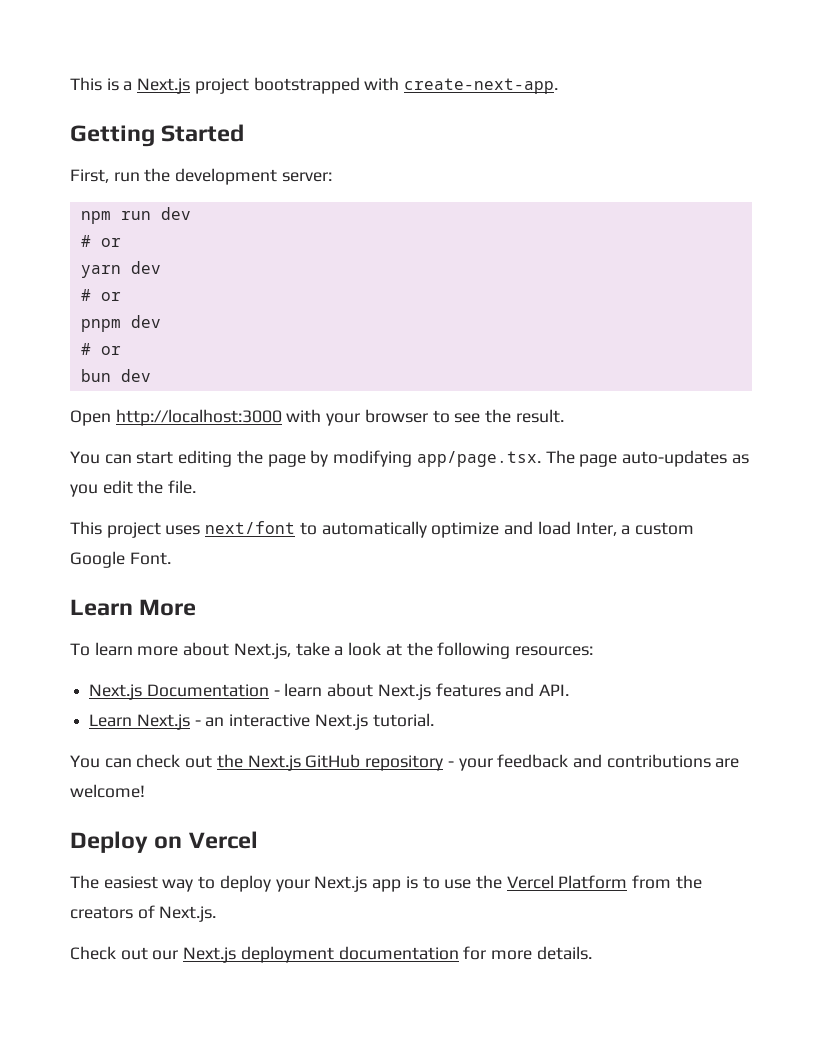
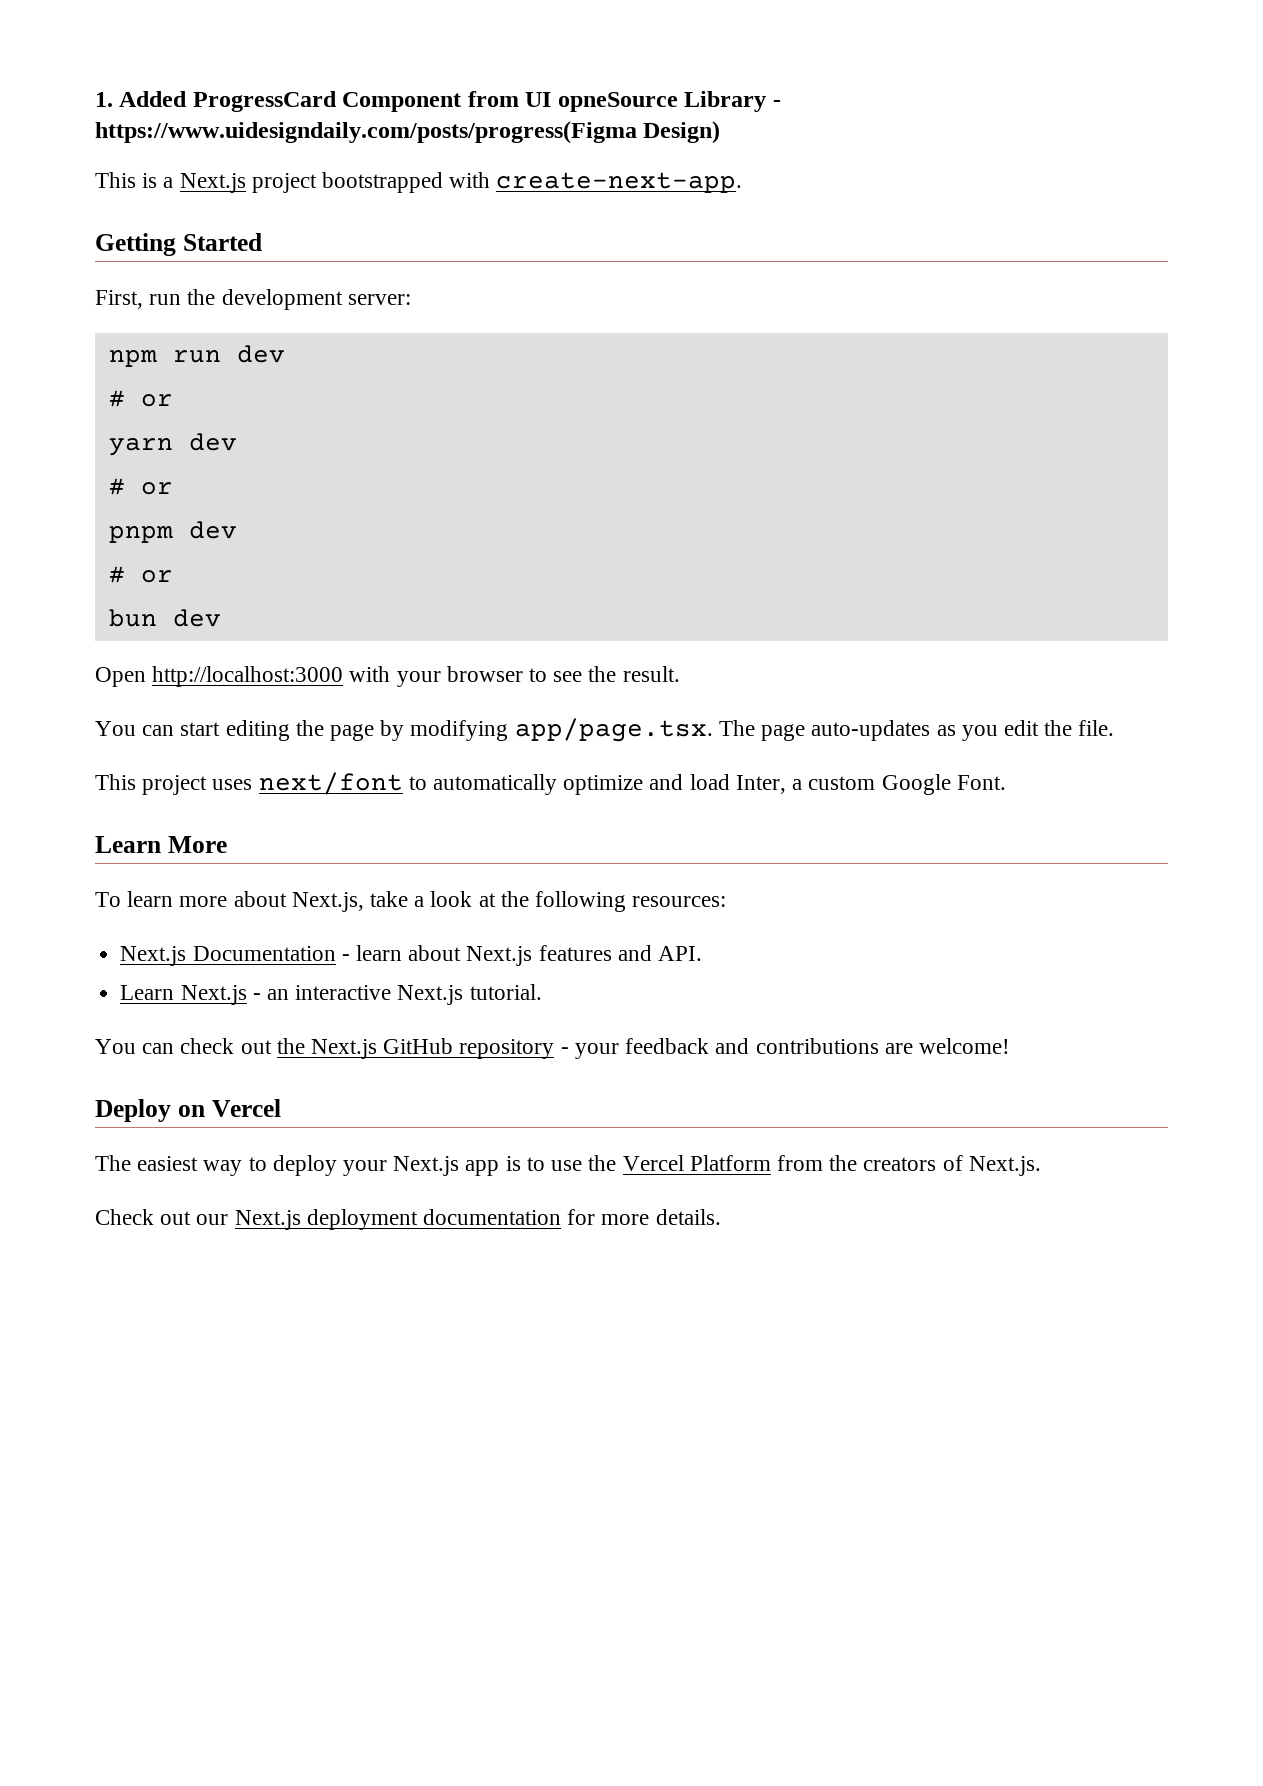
+ 1. Added ProgressCard Component from UI opneSource Library - https://www.uidesigndaily.com/posts/progress(Figma Design)

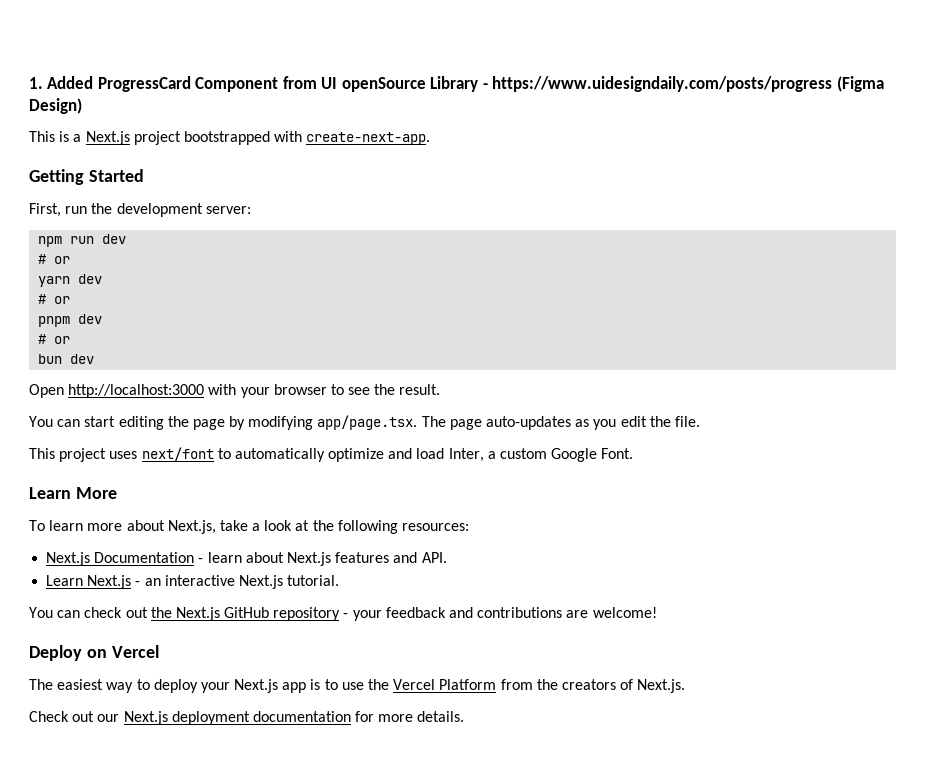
- 1. Added ProgressCard Component from UI opneSource Library - https://www.uidesigndaily.com/posts/progress(Figma Design)
+ 1. Added ProgressCard Component from UI openSource Library - https://www.uidesigndaily.com/posts/progress (Figma Design)

